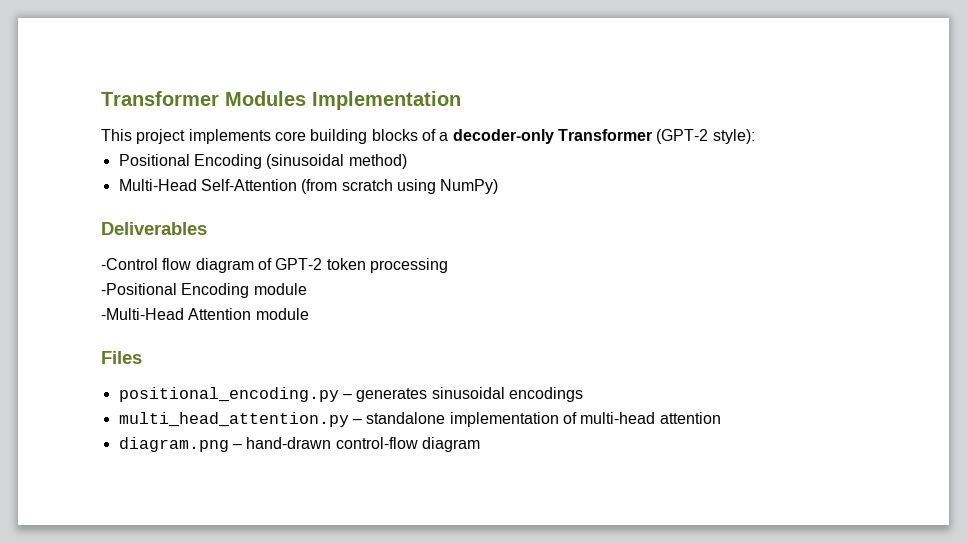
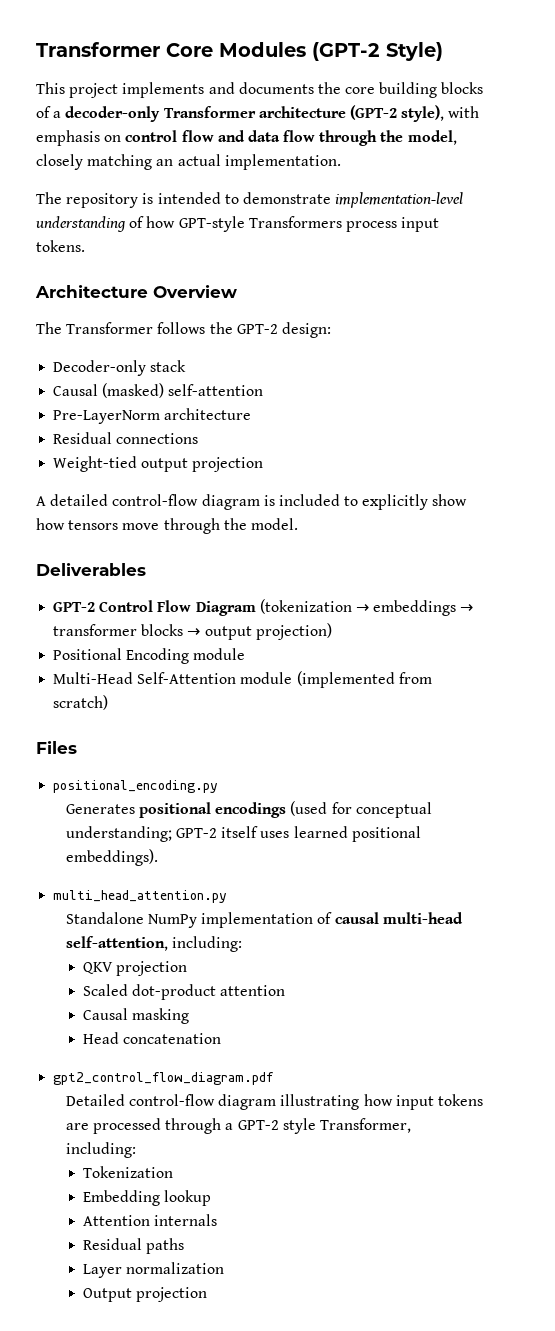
- Transformer Modules Implementation
+ Transformer Core Modules (GPT-2 Style)
- This project implements core building blocks of a decoder-only Transformer (GPT-2 style):
+ This project implements and documents the core building blocks of a decoder-only Transformer architecture (GPT-2 style), with emphasis on control flow and data flow through the model, closely matching an actual implementation.
+ The repository is intended to demonstrate implementation-level understanding of how GPT-style Transformers process input tokens.
+ Architecture Overview
+ The Transformer follows the GPT-2 design:
+ Decoder-only stack
+ Causal (masked) self-attention
+ Pre-LayerNorm architecture
+ Residual connections
+ Weight-tied output projection
+ A detailed control-flow diagram is included to explicitly show how tensors move through the model.
+ Deliverables
+ GPT-2 Control Flow Diagram (tokenization → embeddings → transformer blocks → output projection)
- Positional Encoding (sinusoidal method)
+ Positional Encoding module
- Multi-Head Self-Attention (from scratch using NumPy)
- Deliverables
- -Control flow diagram of GPT-2 token processing
- -Positional Encoding module
- -Multi-Head Attention module
+ Multi-Head Self-Attention module (implemented from scratch)
  Files
- positional_encoding.py – generates sinusoidal encodings
- multi_head_attention.py – standalone implementation of multi-head attention
- diagram.png – hand-drawn control-flow diagram
+ positional_encoding.py
+ Generates positional encodings (used for conceptual understanding; GPT-2 itself uses learned positional embeddings).
+ multi_head_attention.py
+ Standalone NumPy implementation of causal multi-head self-attention, including:
+ QKV projection
+ Scaled dot-product attention
+ Causal masking
+ Head concatenation
+ gpt2_control_flow_diagram.pdf
+ Detailed control-flow diagram illustrating how input tokens are processed through a GPT-2 style Transformer, including:
+ Tokenization
+ Embedding lookup
+ Attention internals
+ Residual paths
+ Layer normalization
+ Output projection

